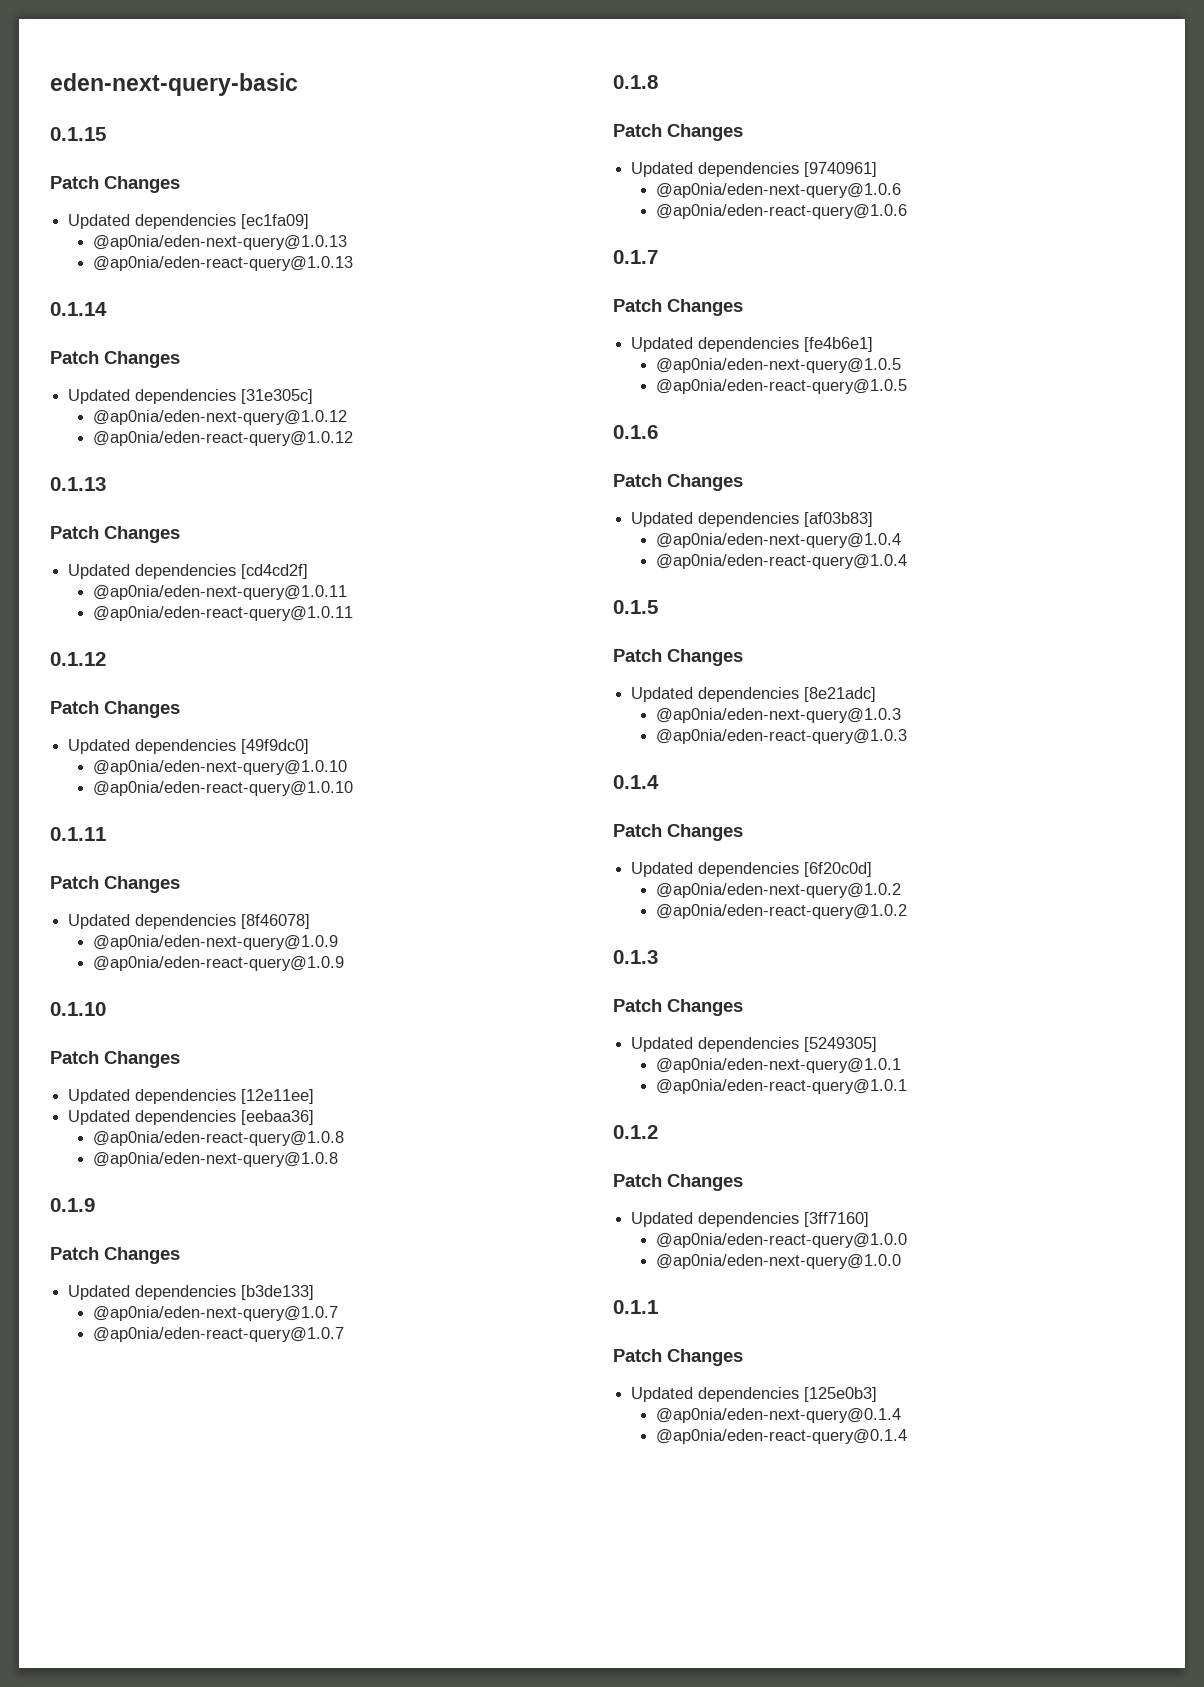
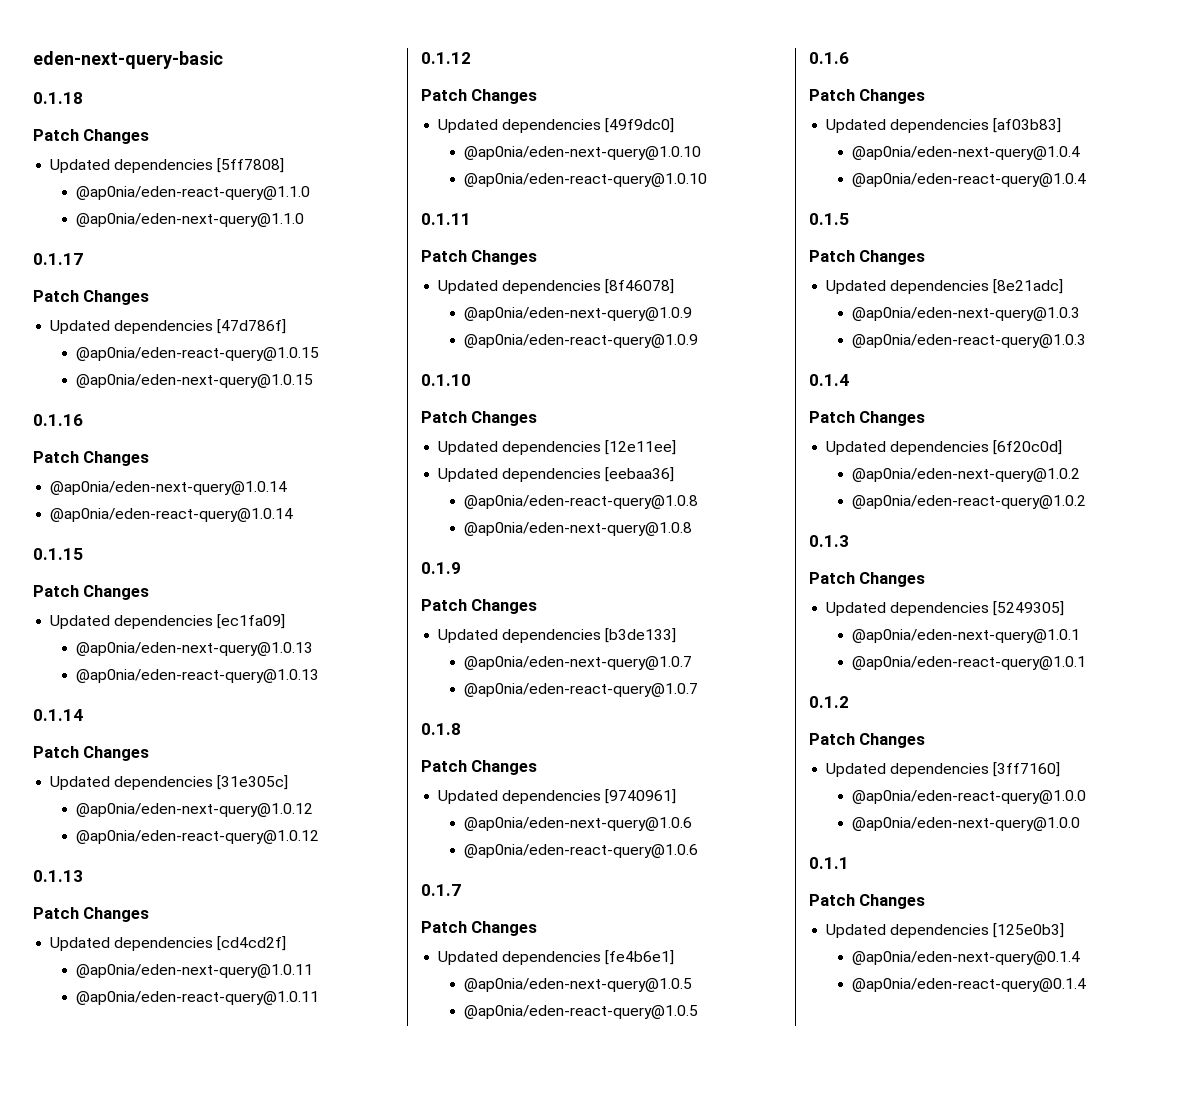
+ 0.1.18
+ Patch Changes
+ Updated dependencies [5ff7808]
+ @ap0nia/eden-react-query@1.1.0
+ @ap0nia/eden-next-query@1.1.0
+ 0.1.17
+ Patch Changes
+ Updated dependencies [47d786f]
+ @ap0nia/eden-react-query@1.0.15
+ @ap0nia/eden-next-query@1.0.15
+ 0.1.16
+ Patch Changes
+ @ap0nia/eden-next-query@1.0.14
+ @ap0nia/eden-react-query@1.0.14

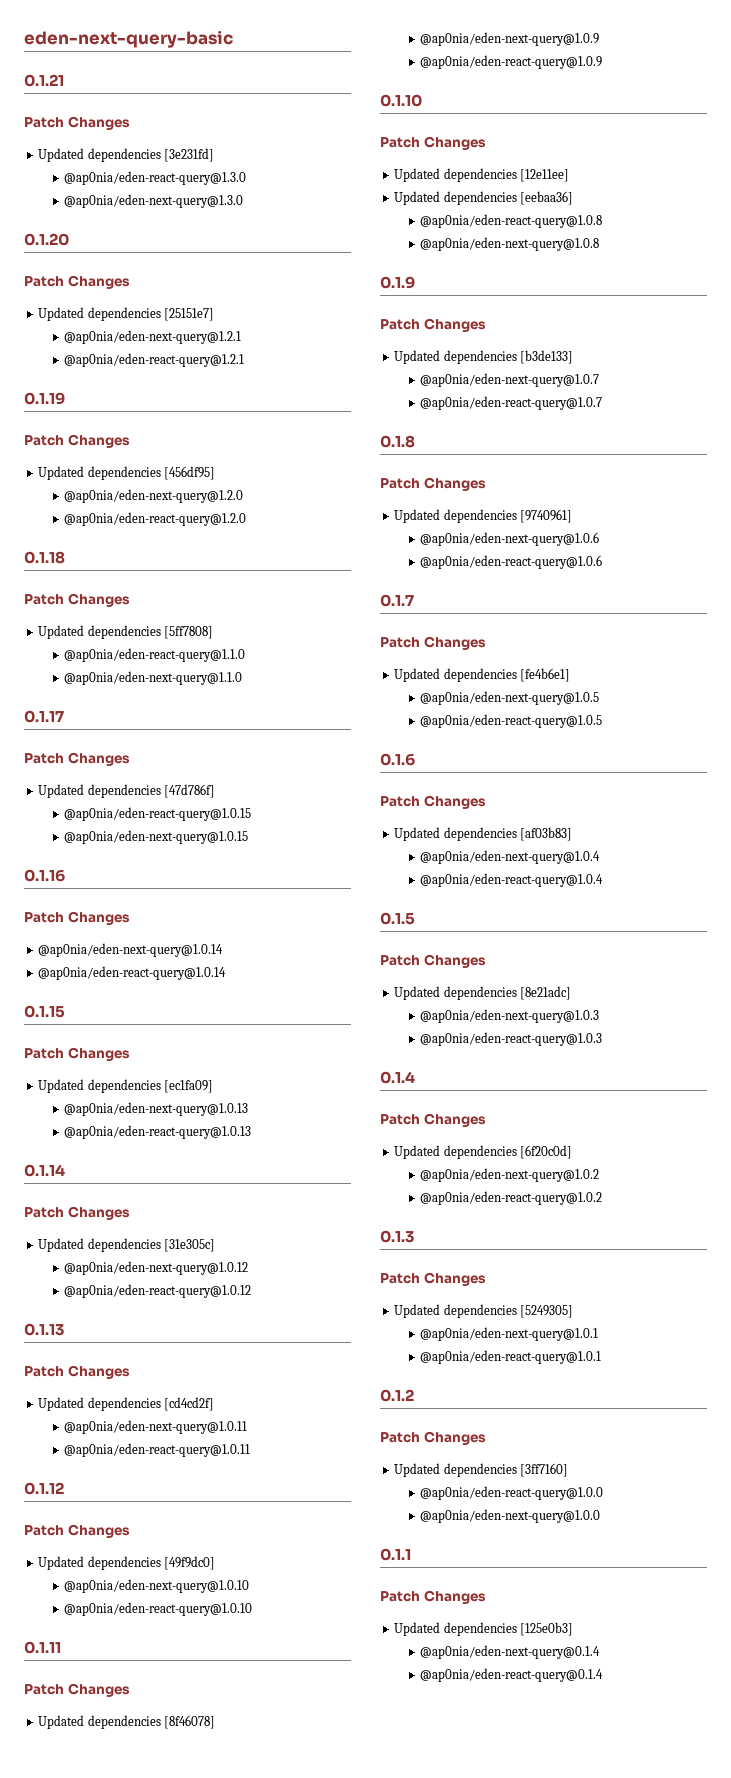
+ 0.1.21
+ Patch Changes
+ Updated dependencies [3e231fd]
+ @ap0nia/eden-react-query@1.3.0
+ @ap0nia/eden-next-query@1.3.0
+ 0.1.20
+ Patch Changes
+ Updated dependencies [25151e7]
+ @ap0nia/eden-next-query@1.2.1
+ @ap0nia/eden-react-query@1.2.1
+ 0.1.19
+ Patch Changes
+ Updated dependencies [456df95]
+ @ap0nia/eden-next-query@1.2.0
+ @ap0nia/eden-react-query@1.2.0

